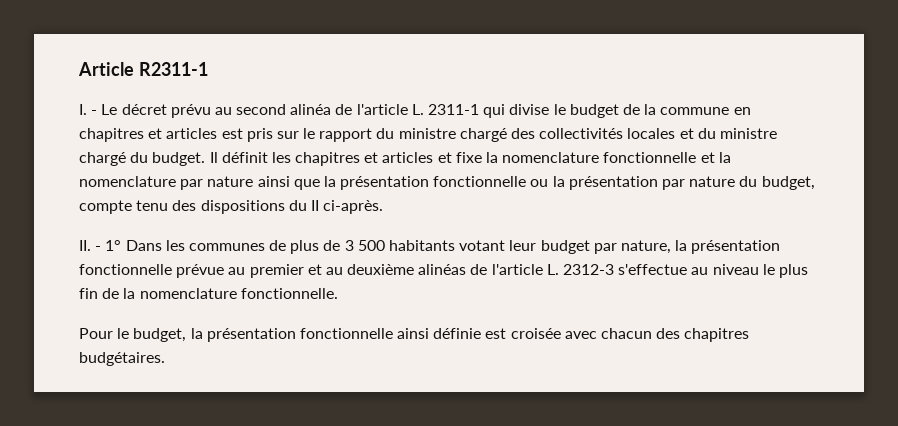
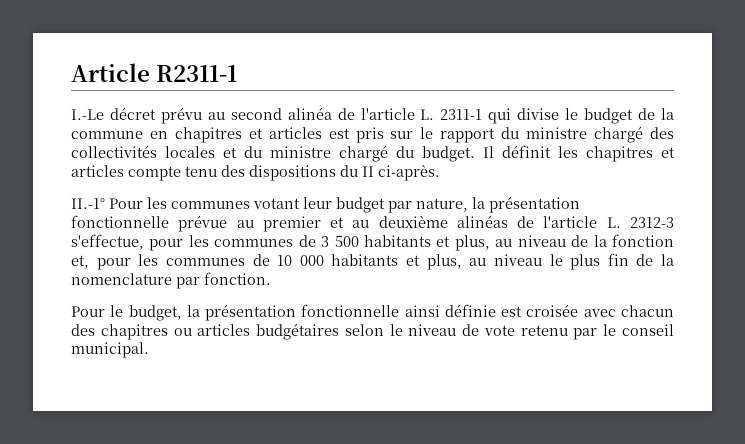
- I. - Le décret prévu au second alinéa de l'article L. 2311-1 qui divise le budget de la commune en chapitres et articles est pris sur le rapport du ministre chargé des collectivités locales et du ministre chargé du budget.
+ I.-Le décret prévu au second alinéa de l'article L. 2311-1 qui divise le budget de la commune en chapitres et articles est pris sur le rapport du ministre chargé des collectivités locales et du ministre chargé du budget.
- Il définit les chapitres et articles et fixe la nomenclature fonctionnelle et la nomenclature par nature ainsi que la présentation fonctionnelle ou la présentation par nature du budget, compte tenu des dispositions du II ci-après.
+ Il définit les chapitres et articles compte tenu des dispositions du II ci-après.
- II. - 1° Dans les communes de plus de 3 500 habitants votant leur budget par nature, la présentation fonctionnelle prévue au premier et au deuxième alinéas de l'article L. 2312-3 s'effectue au niveau le plus fin de la nomenclature fonctionnelle.
+ II.-1° Pour les communes votant leur budget par nature, la présentation fonctionnelle prévue au premier et au deuxième alinéas de l'article L. 2312-3 s'effectue, pour les communes de 3 500 habitants et plus, au niveau de la fonction et, pour les communes de 10 000 habitants et plus, au niveau le plus fin de la nomenclature par fonction.
- Pour le budget, la présentation fonctionnelle ainsi définie est croisée avec chacun des chapitres budgétaires.
+ Pour le budget, la présentation fonctionnelle ainsi définie est croisée avec chacun des chapitres ou articles budgétaires selon le niveau de vote retenu par le conseil municipal.

